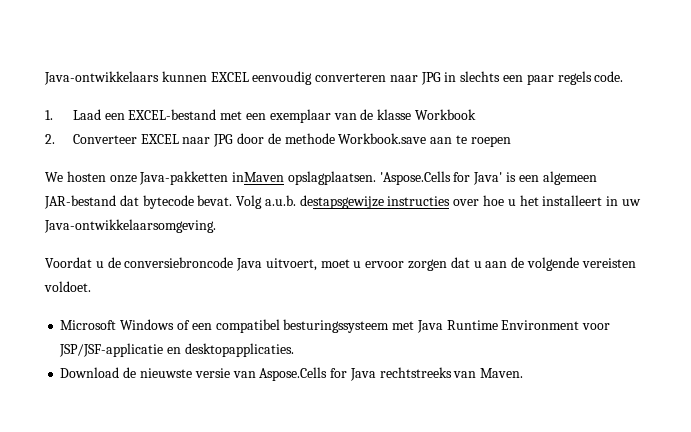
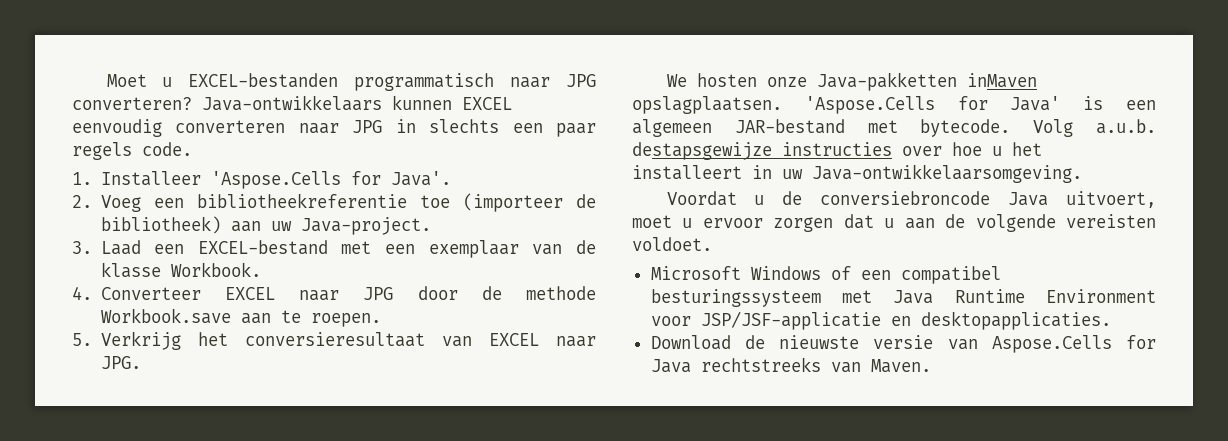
+ Moet u EXCEL-bestanden programmatisch naar JPG converteren?
- 1. Laad een EXCEL-bestand met een exemplaar van de klasse Workbook
- 2. Converteer EXCEL naar JPG door de methode Workbook.save aan te roepen
+ 1. Installeer 'Aspose.Cells for Java'.
+ 2. Voeg een bibliotheekreferentie toe (importeer de bibliotheek) aan uw Java-project.
+ 3. Laad een EXCEL-bestand met een exemplaar van de klasse Workbook.
+ 4. Converteer EXCEL naar JPG door de methode Workbook.save aan te roepen.
+ 5. Verkrijg het conversieresultaat van EXCEL naar JPG.
- 'Aspose.Cells for Java' is een algemeen JAR-bestand dat bytecode bevat.
+ 'Aspose.Cells for Java' is een algemeen JAR-bestand met bytecode.

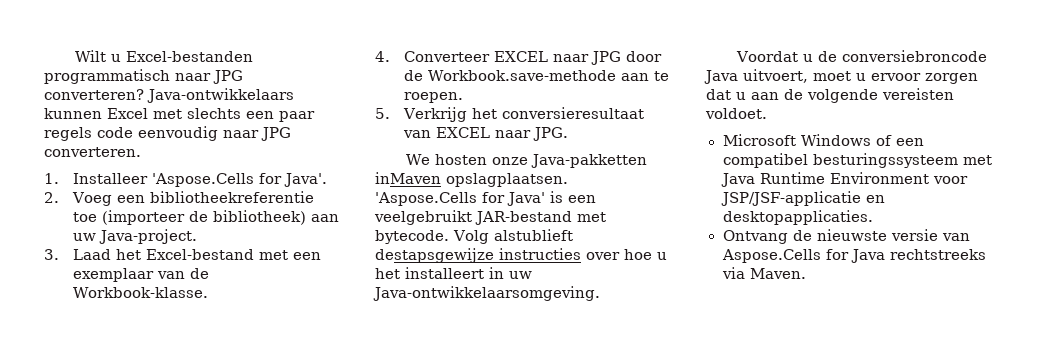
- Moet u EXCEL-bestanden programmatisch naar JPG converteren?
+ Wilt u Excel-bestanden programmatisch naar JPG converteren?
- Java-ontwikkelaars kunnen EXCEL eenvoudig converteren naar JPG in slechts een paar regels code.
+ Java-ontwikkelaars kunnen Excel met slechts een paar regels code eenvoudig naar JPG converteren.
- 3. Laad een EXCEL-bestand met een exemplaar van de klasse Workbook.
+ 3. Laad het Excel-bestand met een exemplaar van de Workbook-klasse.
- 4. Converteer EXCEL naar JPG door de methode Workbook.save aan te roepen.
+ 4. Converteer EXCEL naar JPG door de Workbook.save-methode aan te roepen.
- 'Aspose.Cells for Java' is een algemeen JAR-bestand met bytecode.
+ 'Aspose.Cells for Java' is een veelgebruikt JAR-bestand met bytecode.
- Volg a.u.b. destapsgewijze instructies over hoe u het installeert in uw Java-ontwikkelaarsomgeving.
+ Volg alstublieft destapsgewijze instructies over hoe u het installeert in uw Java-ontwikkelaarsomgeving.
- Download de nieuwste versie van Aspose.Cells for Java rechtstreeks van Maven.
+ Ontvang de nieuwste versie van Aspose.Cells for Java rechtstreeks via Maven.

